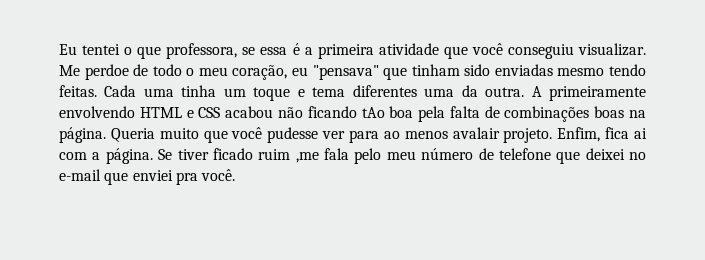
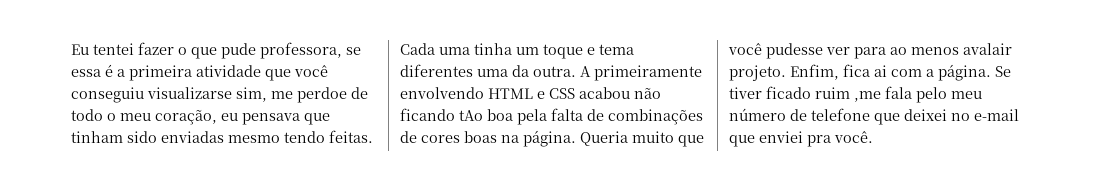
- Eu tentei o que professora, se essa é a primeira atividade que você conseguiu visualizar. Me perdoe de todo o meu coração, eu "pensava" que tinham sido enviadas mesmo tendo feitas.
+ Eu tentei fazer o que pude professora, se essa é a primeira atividade que você conseguiu visualizarse sim, me perdoe de todo o meu coração, eu pensava que tinham sido enviadas mesmo tendo feitas.
- A primeiramente envolvendo HTML e CSS acabou não ficando tAo boa pela falta de combinações boas na página.
+ A primeiramente envolvendo HTML e CSS acabou não ficando tAo boa pela falta de combinações de cores boas na página.

